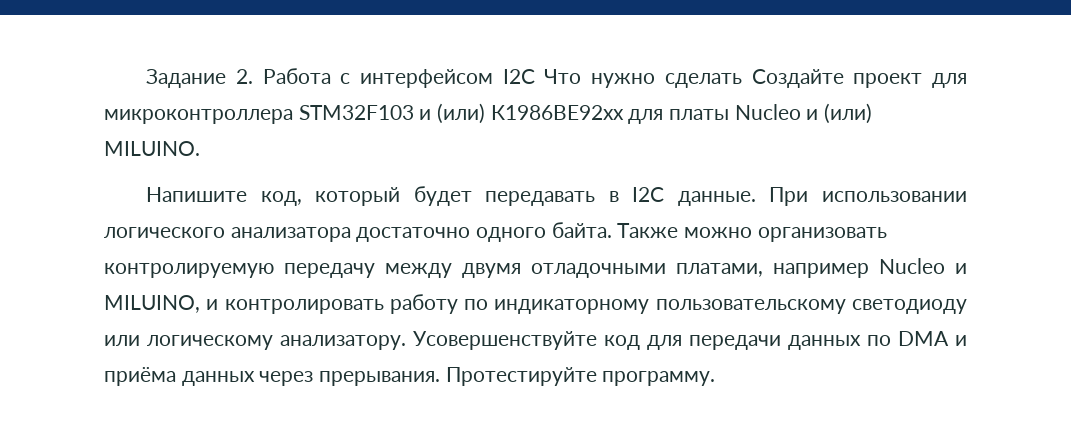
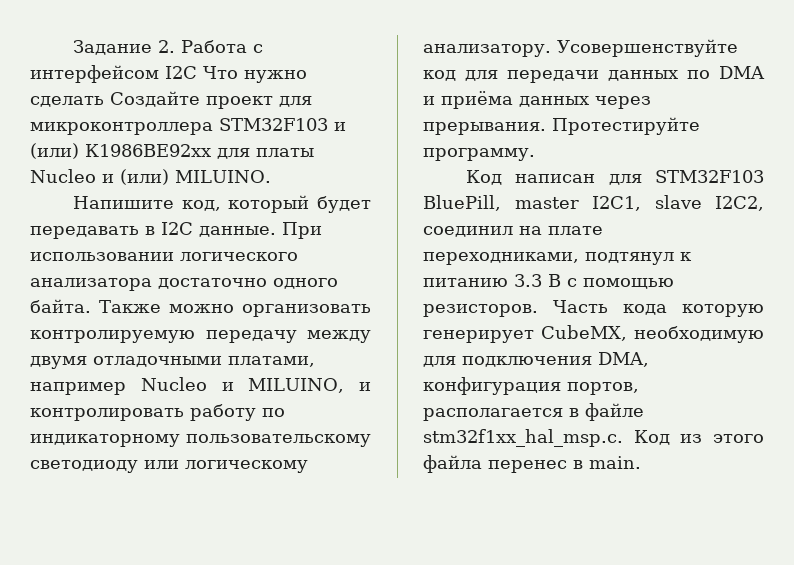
+ Код написан для STM32F103 BluePill, master I2C1, slave I2C2, соединил на плате переходниками, подтянул к питанию 3.3 В с помощью резисторов. Часть кода которую генерирует CubeMX, необходимую для подключения DMA, конфигурация портов, располагается в файле stm32f1xx_hal_msp.c. Код из этого файла перенес в main.

